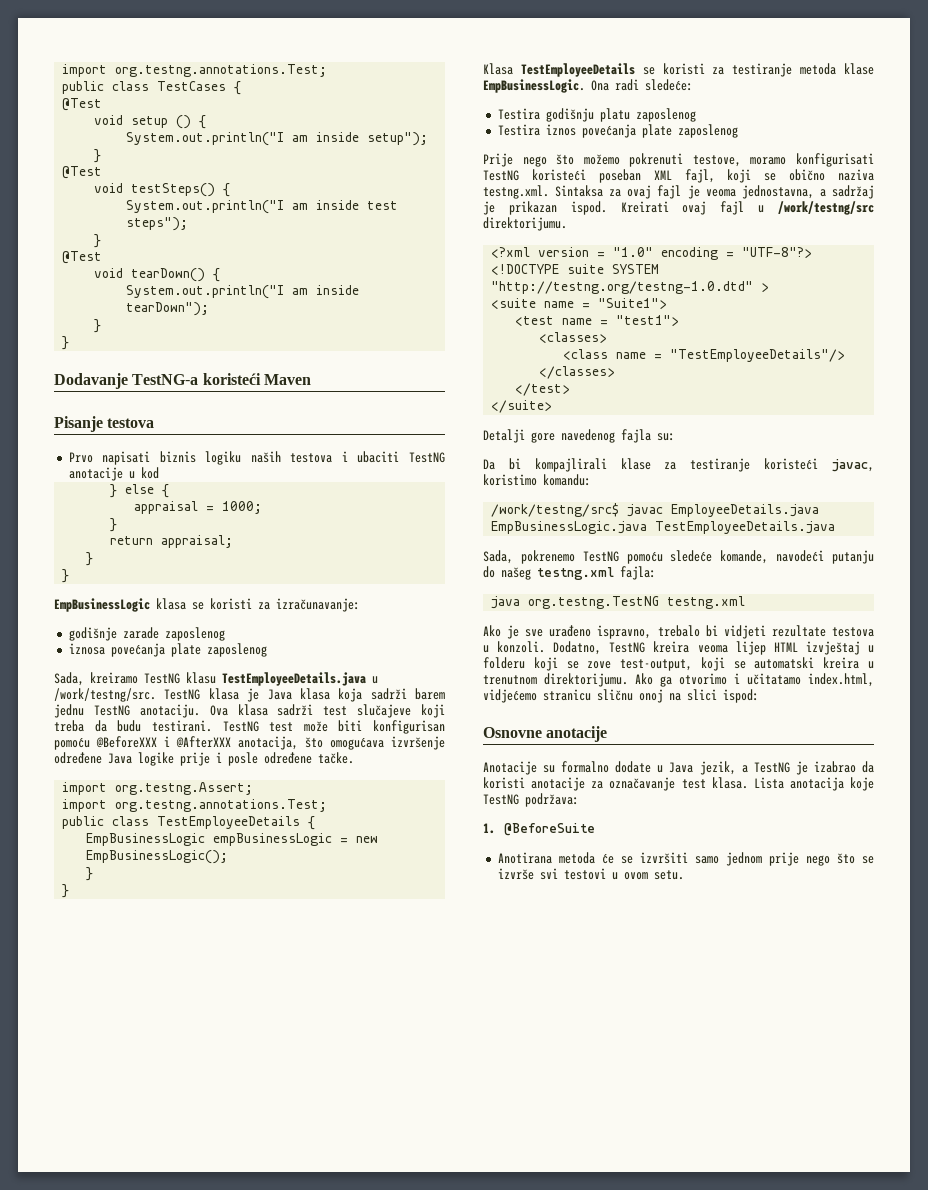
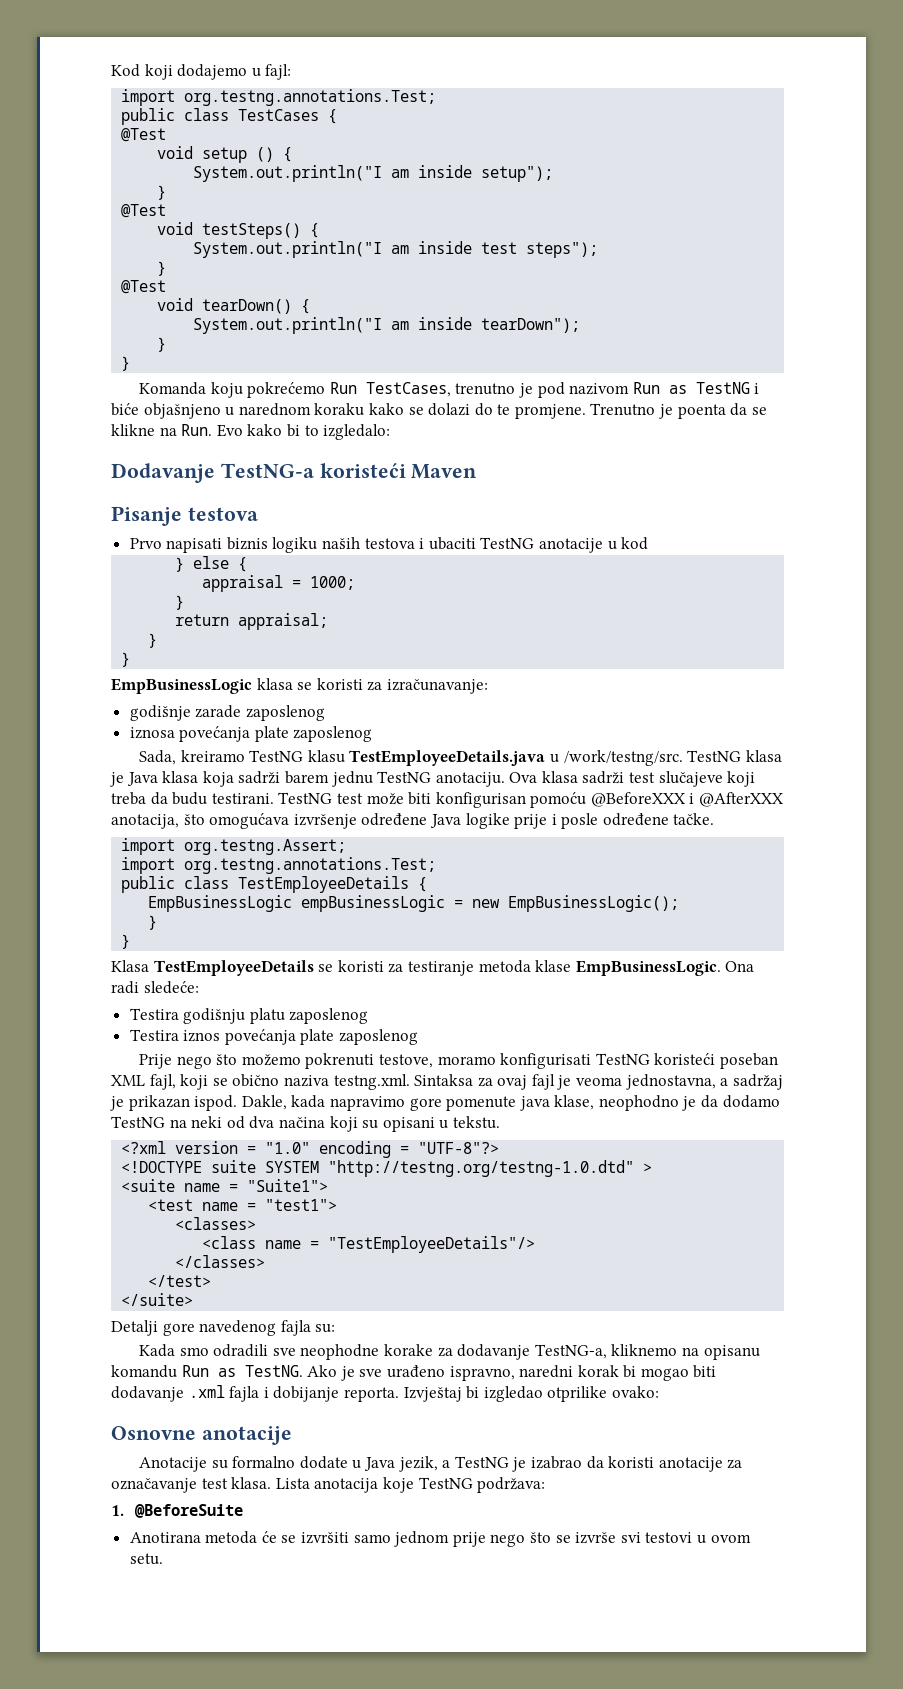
+ Kod koji dodajemo u fajl:
+ Komanda koju pokrećemo Run TestCases, trenutno je pod nazivom Run as TestNG i biće objašnjeno u narednom koraku kako se dolazi do te promjene. Trenutno je poenta da se klikne na Run. Evo kako bi to izgledalo:
- Kreirati ovaj fajl u /work/testng/src direktorijumu.
+ Dakle, kada napravimo gore pomenute java klase, neophodno je da dodamo TestNG na neki od dva načina koji su opisani u tekstu.
- Da bi kompajlirali klase za testiranje koristeći javac, koristimo komandu:
- /work/testng/src$ javac EmployeeDetails.java EmpBusinessLogic.java TestEmployeeDetails.java
- Sada, pokrenemo TestNG pomoću sledeće komande, navodeći putanju do našeg testng.xml fajla:
- java org.testng.TestNG testng.xml
- Ako je sve urađeno ispravno, trebalo bi vidjeti rezultate testova u konzoli. Dodatno, TestNG kreira veoma lijep HTML izvještaj u folderu koji se zove test-output, koji se automatski kreira u trenutnom direktorijumu. Ako ga otvorimo i učitatamo index.html, vidjećemo stranicu sličnu onoj na slici ispod:
+ Kada smo odradili sve neophodne korake za dodavanje TestNG-a, kliknemo na opisanu komandu Run as TestNG. Ako je sve urađeno ispravno, naredni korak bi mogao biti dodavanje .xml fajla i dobijanje reporta. Izvještaj bi izgledao otprilike ovako:

